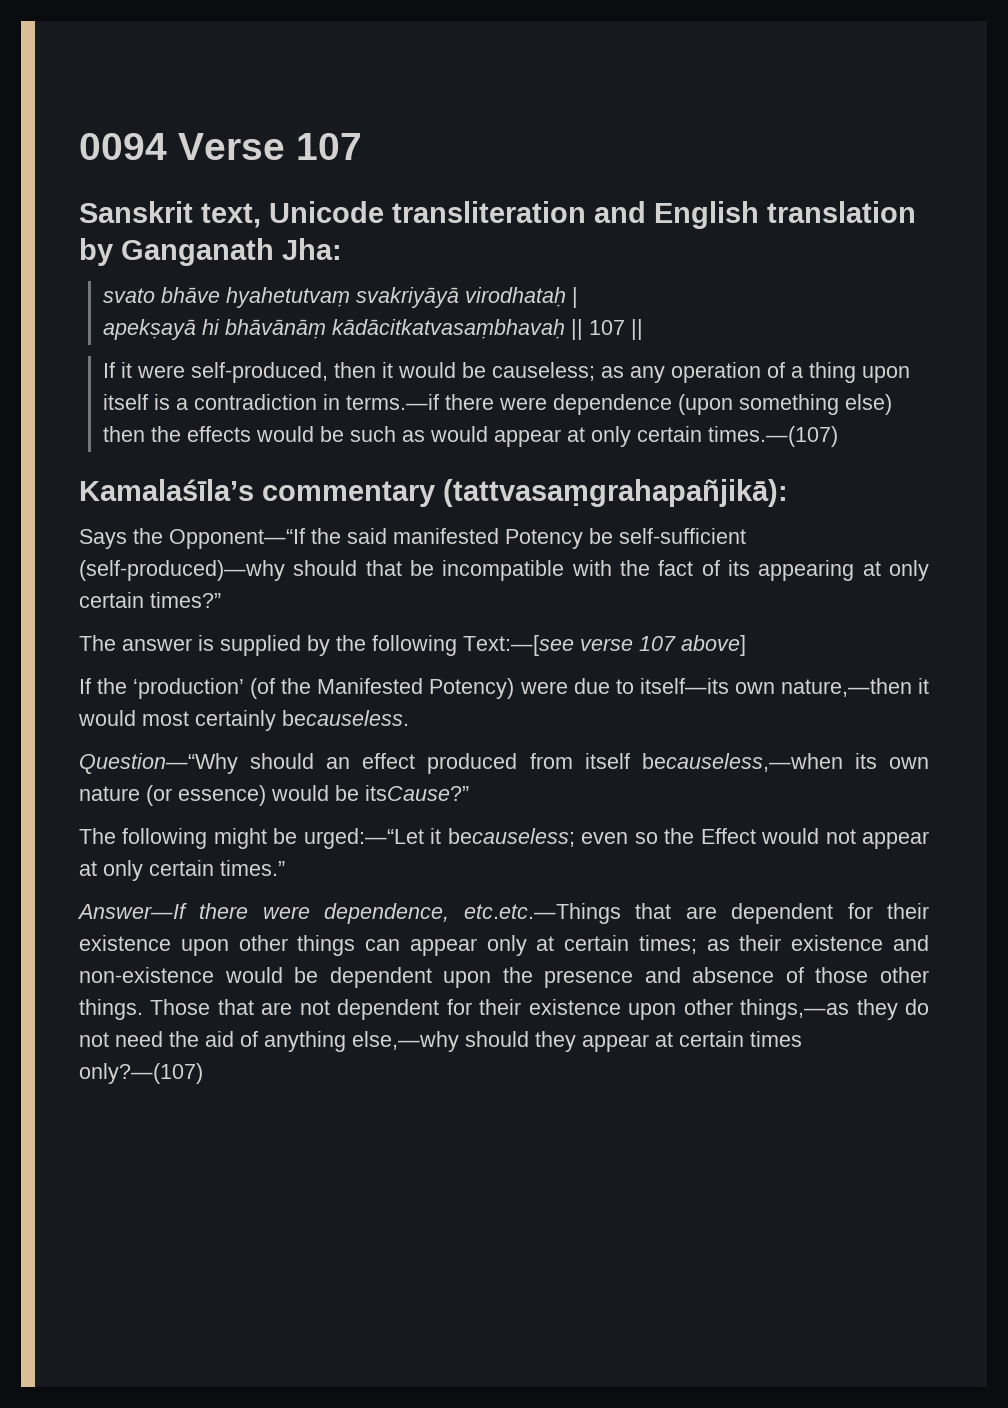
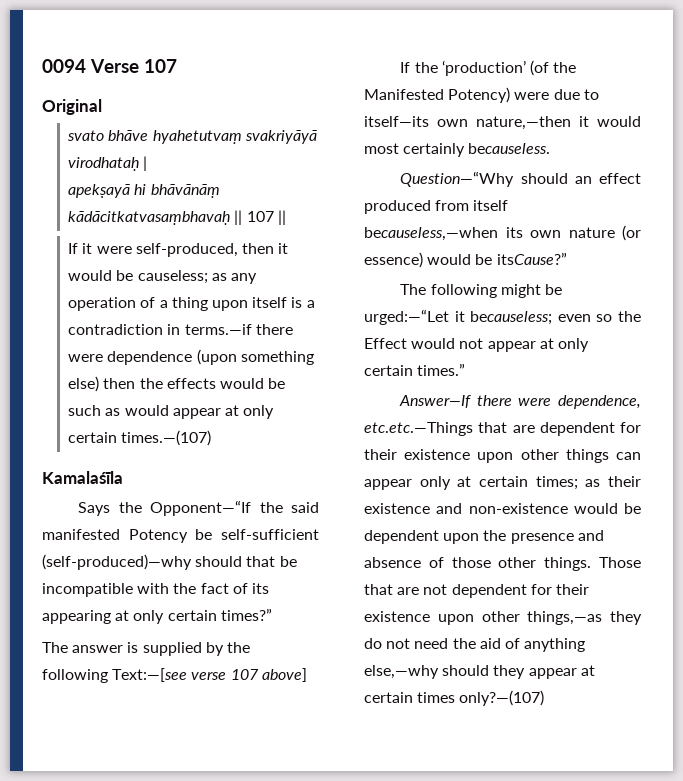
- Sanskrit text, Unicode transliteration and English translation by Ganganath Jha:
+ Original
- Kamalaśīla’s commentary (tattvasaṃgrahapañjikā):
+ Kamalaśīla

